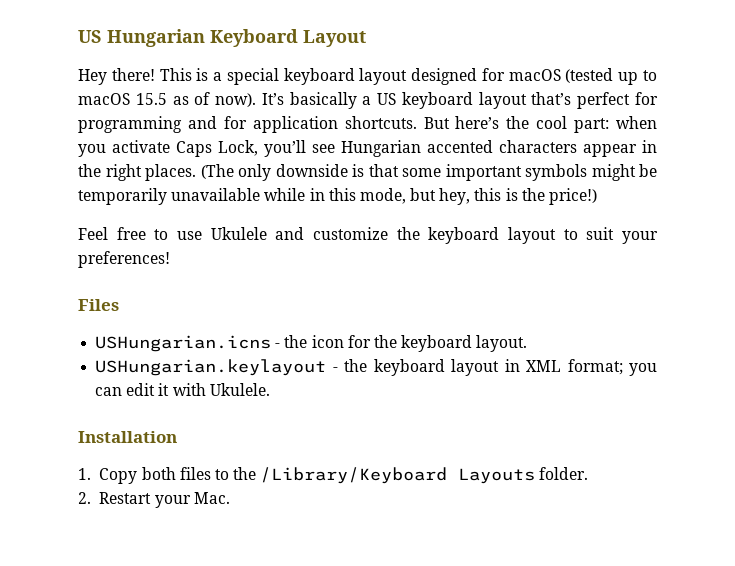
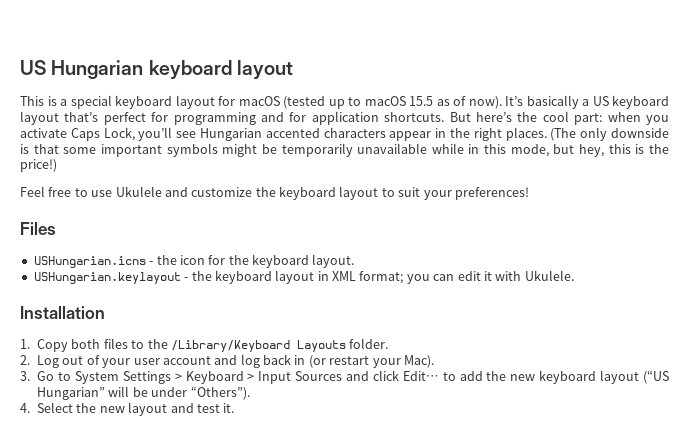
- US Hungarian Keyboard Layout
- Hey there! This is a special keyboard layout designed for macOS (tested up to macOS 15.5 as of now).
+ US Hungarian keyboard layout
+ This is a special keyboard layout for macOS (tested up to macOS 15.5 as of now).
- 2. Restart your Mac.
+ 2. Log out of your user account and log back in (or restart your Mac).
+ 3. Go to System Settings > Keyboard > Input Sources and click Edit… to add the new keyboard layout (“US Hungarian” will be under “Others”).
+ 4. Select the new layout and test it.

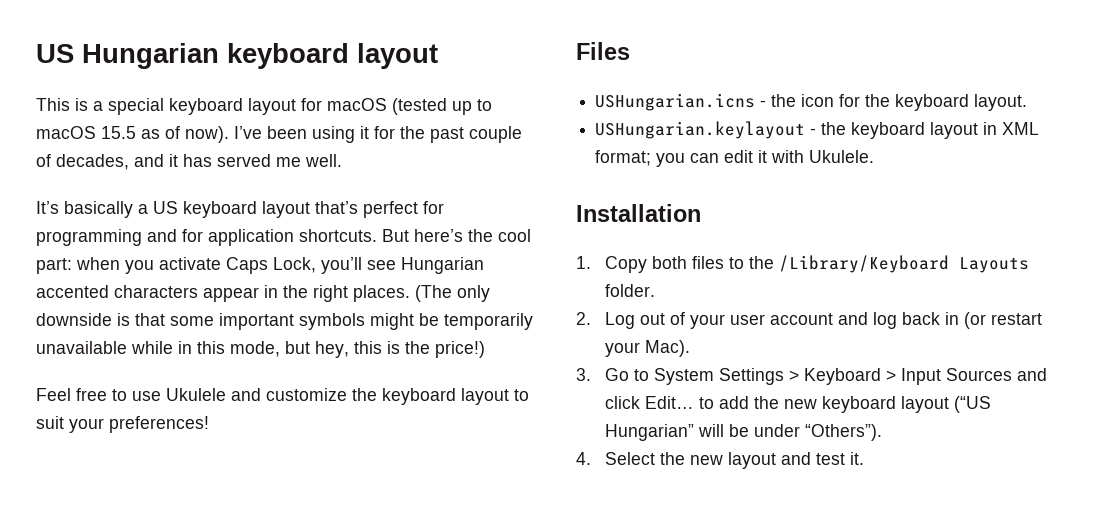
- This is a special keyboard layout for macOS (tested up to macOS 15.5 as of now). It’s basically a US keyboard layout that’s perfect for programming and for application shortcuts.
+ This is a special keyboard layout for macOS (tested up to macOS 15.5 as of now). I’ve been using it for the past couple of decades, and it has served me well.
+ It’s basically a US keyboard layout that’s perfect for programming and for application shortcuts.

